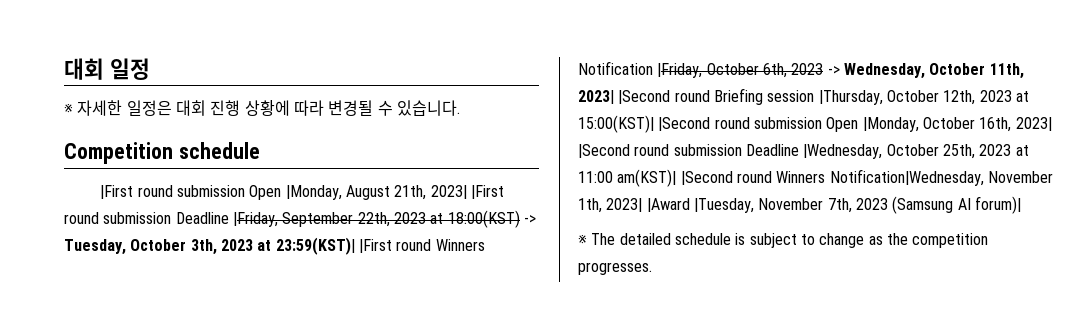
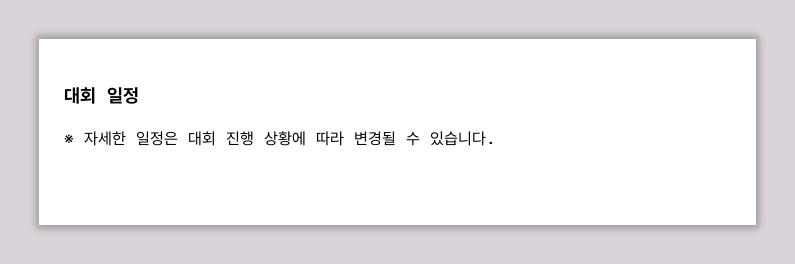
- Competition schedule
- |First round submission Open |Monday, August 21th, 2023| |First round submission Deadline |Friday, September 22th, 2023 at 18:00(KST) -> Tuesday, October 3th, 2023 at 23:59(KST)| |First round Winners Notification |Friday, October 6th, 2023 -> Wednesday, October 11th, 2023| |Second round Briefing session |Thursday, October 12th, 2023 at 15:00(KST)| |Second round submission Open |Monday, October 16th, 2023| |Second round submission Deadline |Wednesday, October 25th, 2023 at 11:00 am(KST)| |Second round Winners Notification|Wednesday, November 1th, 2023| |Award |Tuesday, November 7th, 2023 (Samsung AI forum)|
- ※ The detailed schedule is subject to change as the competition progresses.

